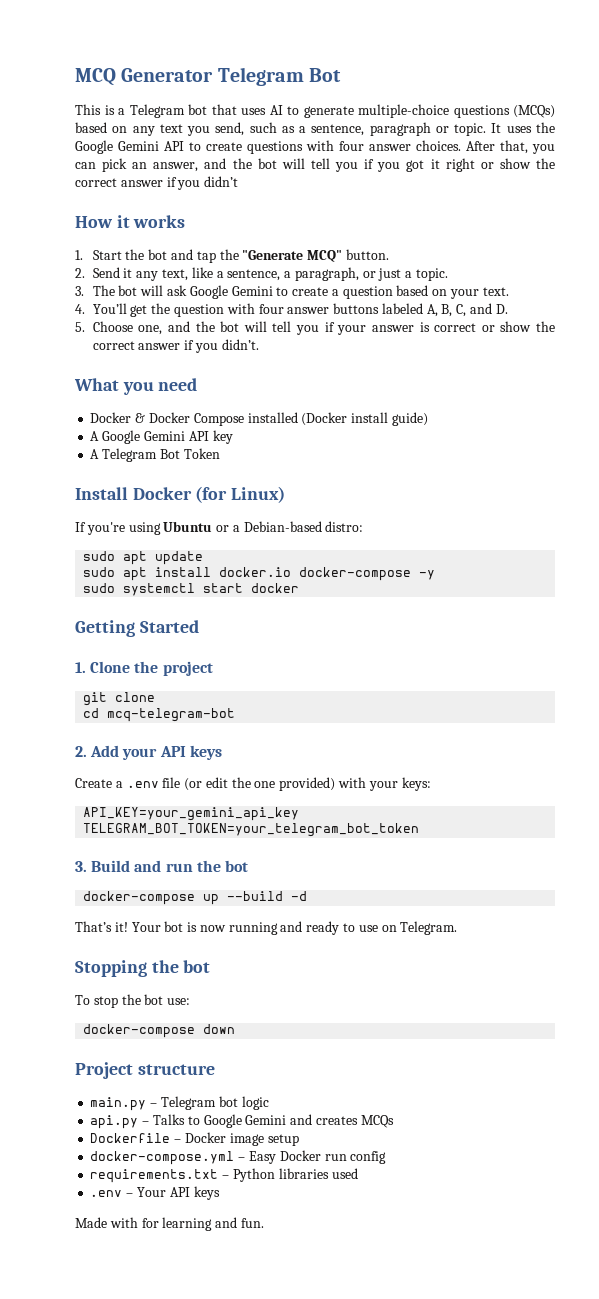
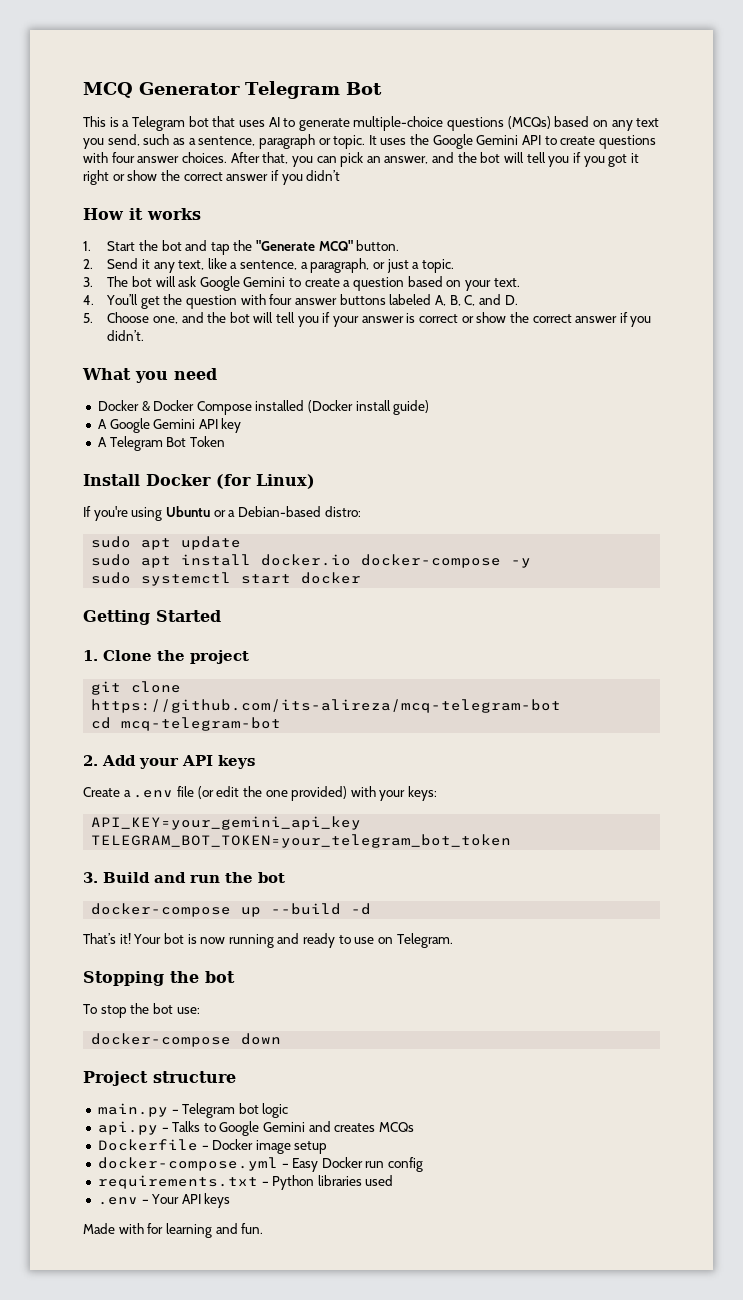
- git clone
+ git clone https://github.com/its-alireza/mcq-telegram-bot

